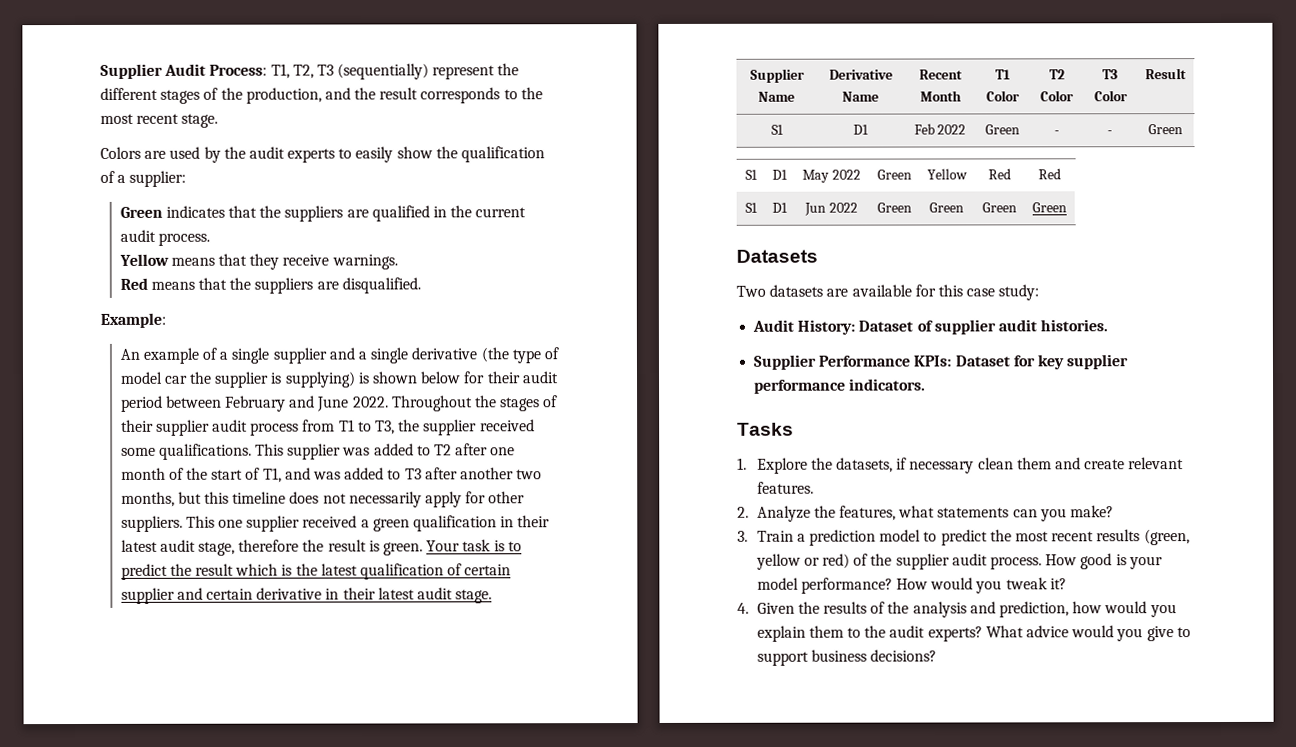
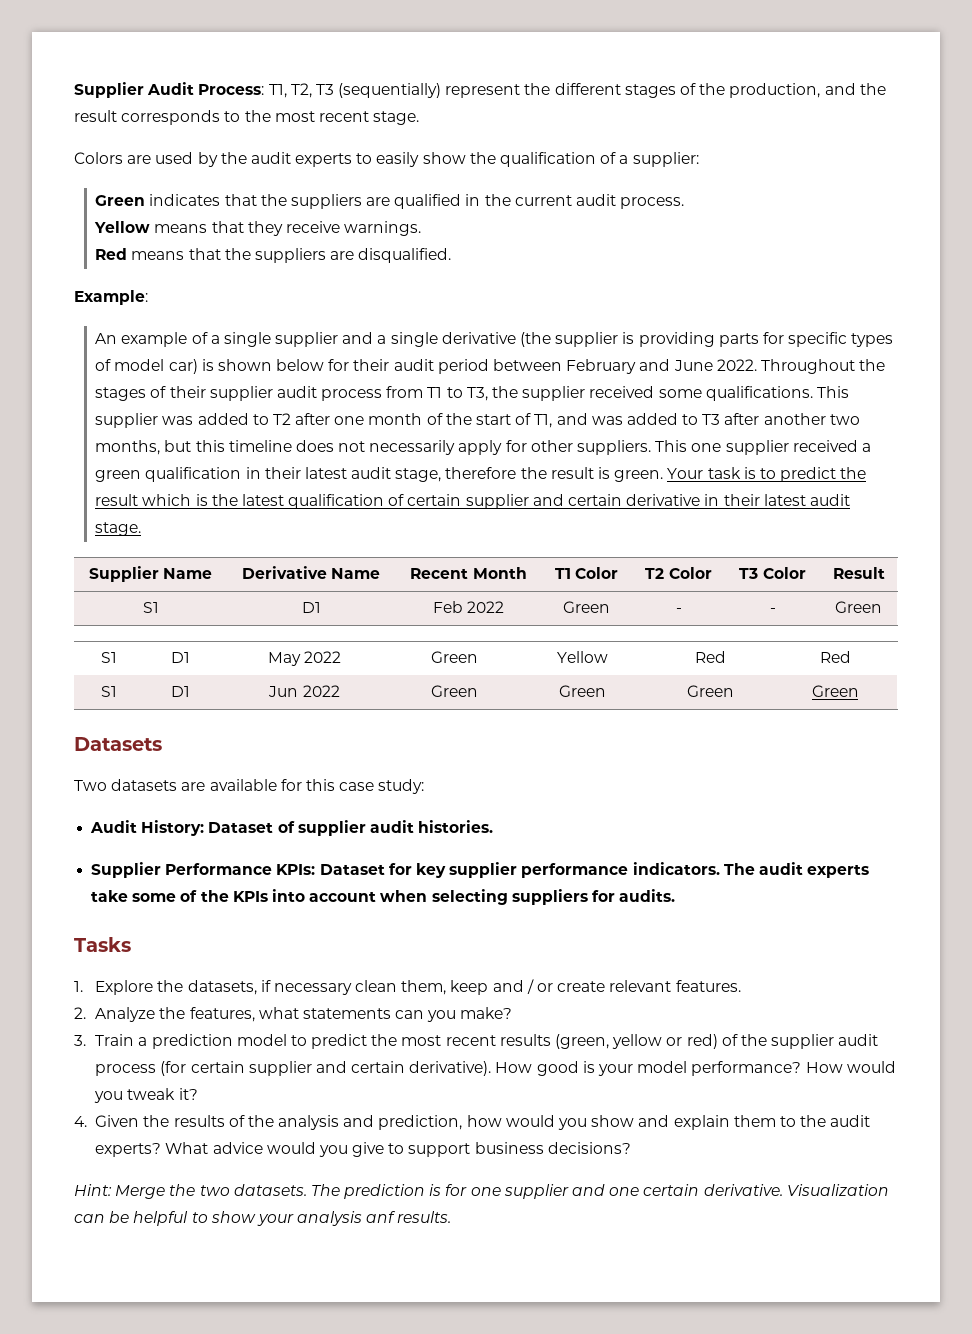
- An example of a single supplier and a single derivative (the type of model car the supplier is supplying) is shown below for their audit period between February and June 2022.
+ An example of a single supplier and a single derivative (the supplier is providing parts for specific types of model car) is shown below for their audit period between February and June 2022.
+ The audit experts take some of the KPIs into account when selecting suppliers for audits.
- 1. Explore the datasets, if necessary clean them and create relevant features.
+ 1. Explore the datasets, if necessary clean them, keep and / or create relevant features.
- 3. Train a prediction model to predict the most recent results (green, yellow or red) of the supplier audit process.
+ 3. Train a prediction model to predict the most recent results (green, yellow or red) of the supplier audit process (for certain supplier and certain derivative).
- 4. Given the results of the analysis and prediction, how would you explain them to the audit experts?
+ 4. Given the results of the analysis and prediction, how would you show and explain them to the audit experts?
+ Hint: Merge the two datasets. The prediction is for one supplier and one certain derivative. Visualization can be helpful to show your analysis anf results.

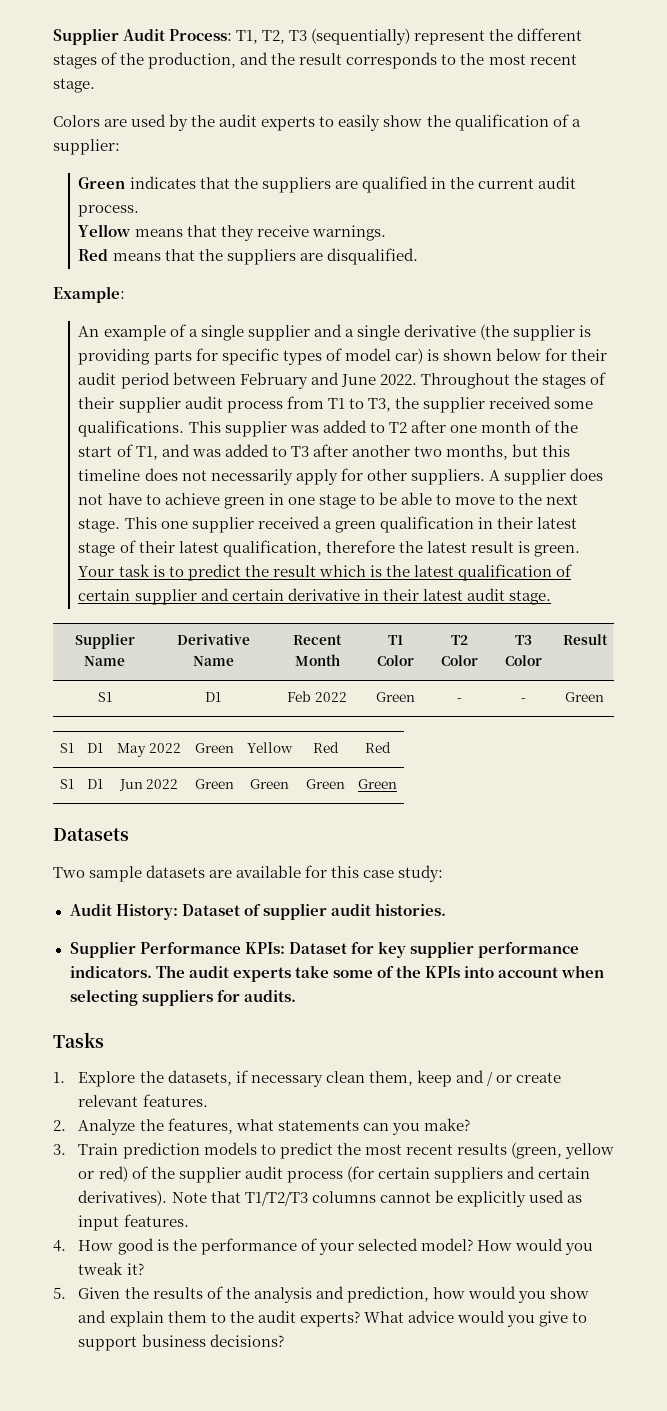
+ A supplier does not have to achieve green in one stage to be able to move to the next stage.
- This one supplier received a green qualification in their latest audit stage, therefore the result is green.
+ This one supplier received a green qualification in their latest stage of their latest qualification, therefore the latest result is green.
- Two datasets are available for this case study:
+ Two sample datasets are available for this case study:
- 3. Train a prediction model to predict the most recent results (green, yellow or red) of the supplier audit process (for certain supplier and certain derivative). How good is your model performance?
+ 3. Train prediction models to predict the most recent results (green, yellow or red) of the supplier audit process (for certain suppliers and certain derivatives). Note that T1/T2/T3 columns cannot be explicitly used as input features.
+ 4. How good is the performance of your selected model?
- 4. Given the results of the analysis and prediction, how would you show and explain them to the audit experts?
+ 5. Given the results of the analysis and prediction, how would you show and explain them to the audit experts?
- Hint: Merge the two datasets. The prediction is for one supplier and one certain derivative. Visualization can be helpful to show your analysis anf results.

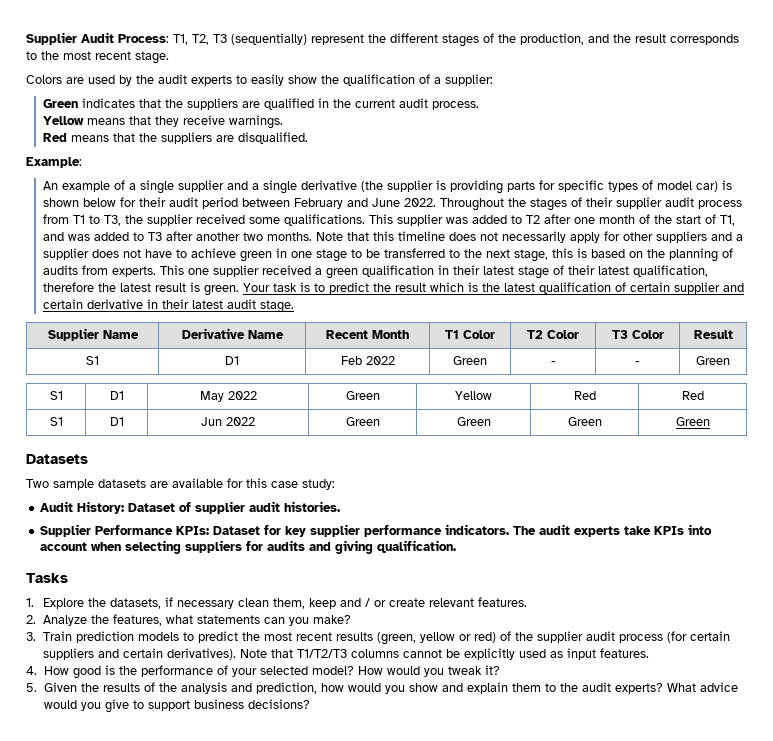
- This supplier was added to T2 after one month of the start of T1, and was added to T3 after another two months, but this timeline does not necessarily apply for other suppliers. A supplier does not have to achieve green in one stage to be able to move to the next stage.
+ This supplier was added to T2 after one month of the start of T1, and was added to T3 after another two months. Note that this timeline does not necessarily apply for other suppliers and a supplier does not have to achieve green in one stage to be transferred to the next stage, this is based on the planning of audits from experts.
- The audit experts take some of the KPIs into account when selecting suppliers for audits.
+ The audit experts take KPIs into account when selecting suppliers for audits and giving qualification.

